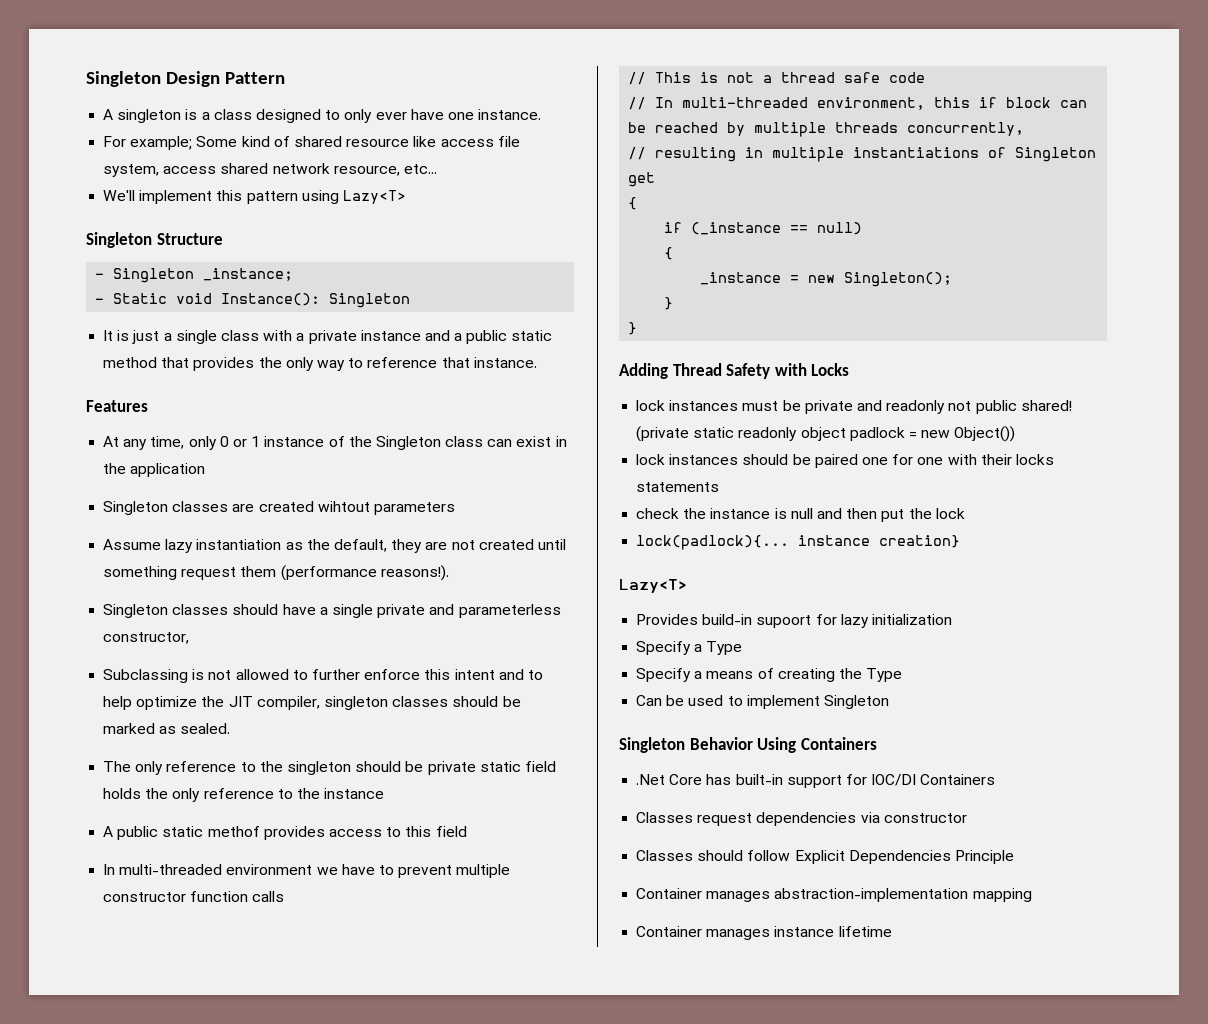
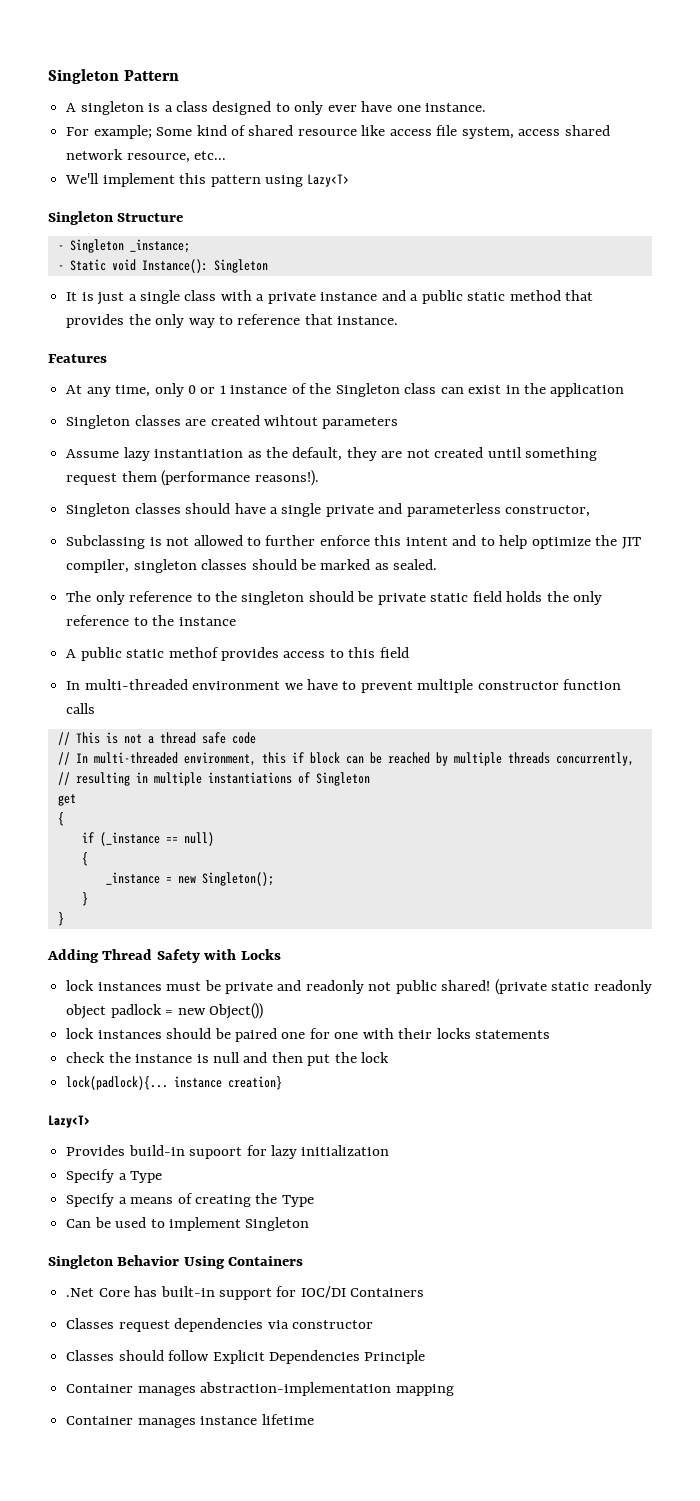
- Singleton Design Pattern
+ Singleton Pattern

